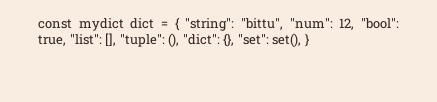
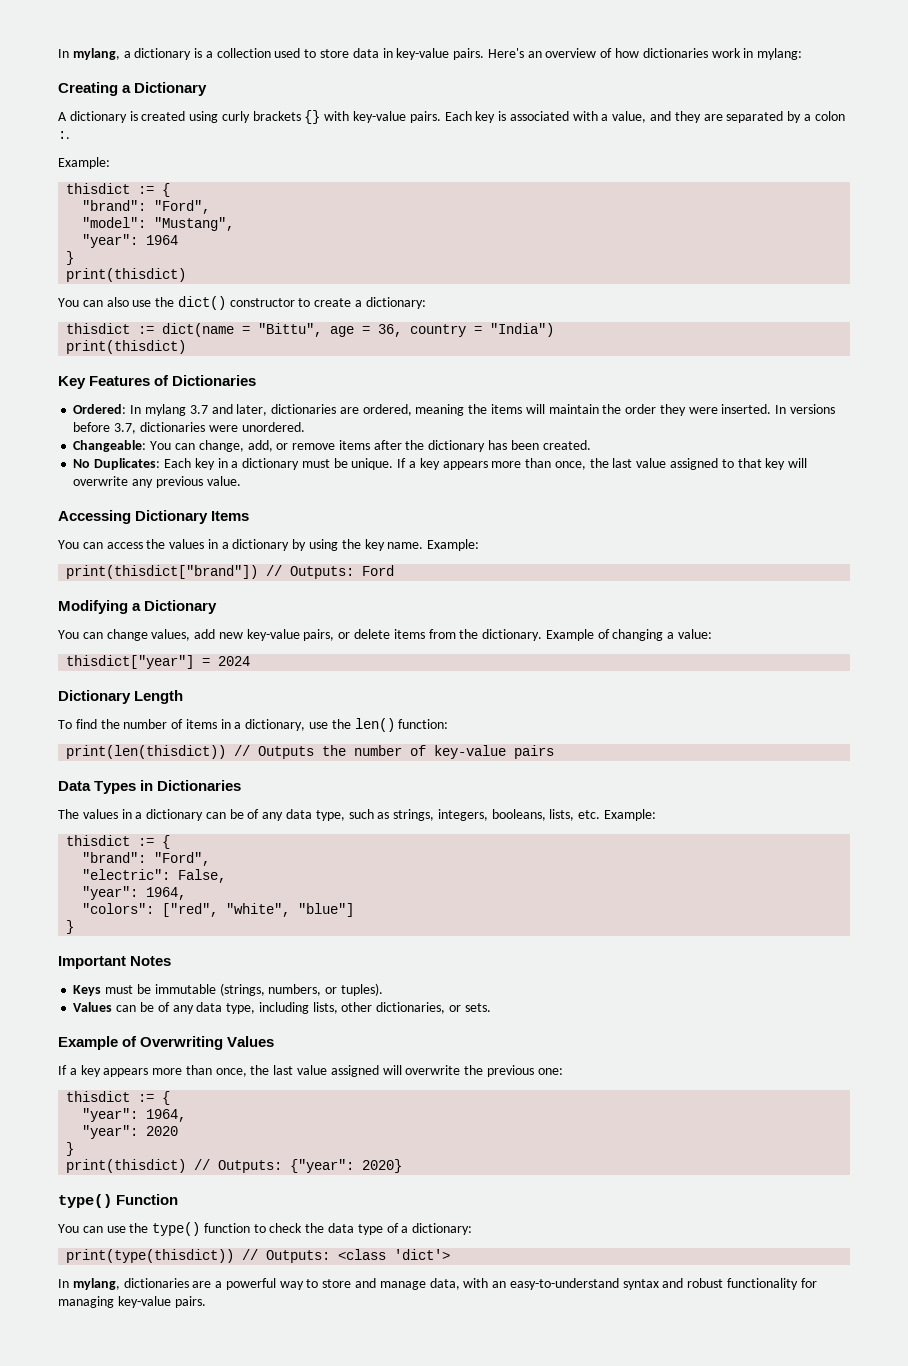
- const mydict dict = { "string": "bittu", "num": 12, "bool": true, "list": [], "tuple": (), "dict": {}, "set": set(), }
+ In mylang, a dictionary is a collection used to store data in key-value pairs. Here's an overview of how dictionaries work in mylang:
+ Creating a Dictionary
+ A dictionary is created using curly brackets {} with key-value pairs. Each key is associated with a value, and they are separated by a colon :.
+ Example:
+ thisdict := {
+ "brand": "Ford",
+ "model": "Mustang",
+ "year": 1964
+ }
+ print(thisdict)
+ You can also use the dict() constructor to create a dictionary:
+ thisdict := dict(name = "Bittu", age = 36, country = "India")
+ print(thisdict)
+ Key Features of Dictionaries
+ Ordered: In mylang 3.7 and later, dictionaries are ordered, meaning the items will maintain the order they were inserted. In versions before 3.7, dictionaries were unordered.
+ Changeable: You can change, add, or remove items after the dictionary has been created.
+ No Duplicates: Each key in a dictionary must be unique. If a key appears more than once, the last value assigned to that key will overwrite any previous value.
+ Accessing Dictionary Items
+ You can access the values in a dictionary by using the key name. Example:
+ print(thisdict["brand"]) // Outputs: Ford
+ Modifying a Dictionary
+ You can change values, add new key-value pairs, or delete items from the dictionary. Example of changing a value:
+ thisdict["year"] = 2024
+ Dictionary Length
+ To find the number of items in a dictionary, use the len() function:
+ print(len(thisdict)) // Outputs the number of key-value pairs
+ Data Types in Dictionaries
+ The values in a dictionary can be of any data type, such as strings, integers, booleans, lists, etc. Example:
+ thisdict := {
+ "brand": "Ford",
+ "electric": False,
+ "year": 1964,
+ "colors": ["red", "white", "blue"]
+ }
+ Important Notes
+ Keys must be immutable (strings, numbers, or tuples).
+ Values can be of any data type, including lists, other dictionaries, or sets.
+ Example of Overwriting Values
+ If a key appears more than once, the last value assigned will overwrite the previous one:
+ thisdict := {
+ "year": 1964,
+ "year": 2020
+ }
+ print(thisdict) // Outputs: {"year": 2020}
+ type() Function
+ You can use the type() function to check the data type of a dictionary:
+ print(type(thisdict)) // Outputs: <class 'dict'>
+ In mylang, dictionaries are a powerful way to store and manage data, with an easy-to-understand syntax and robust functionality for managing key-value pairs.

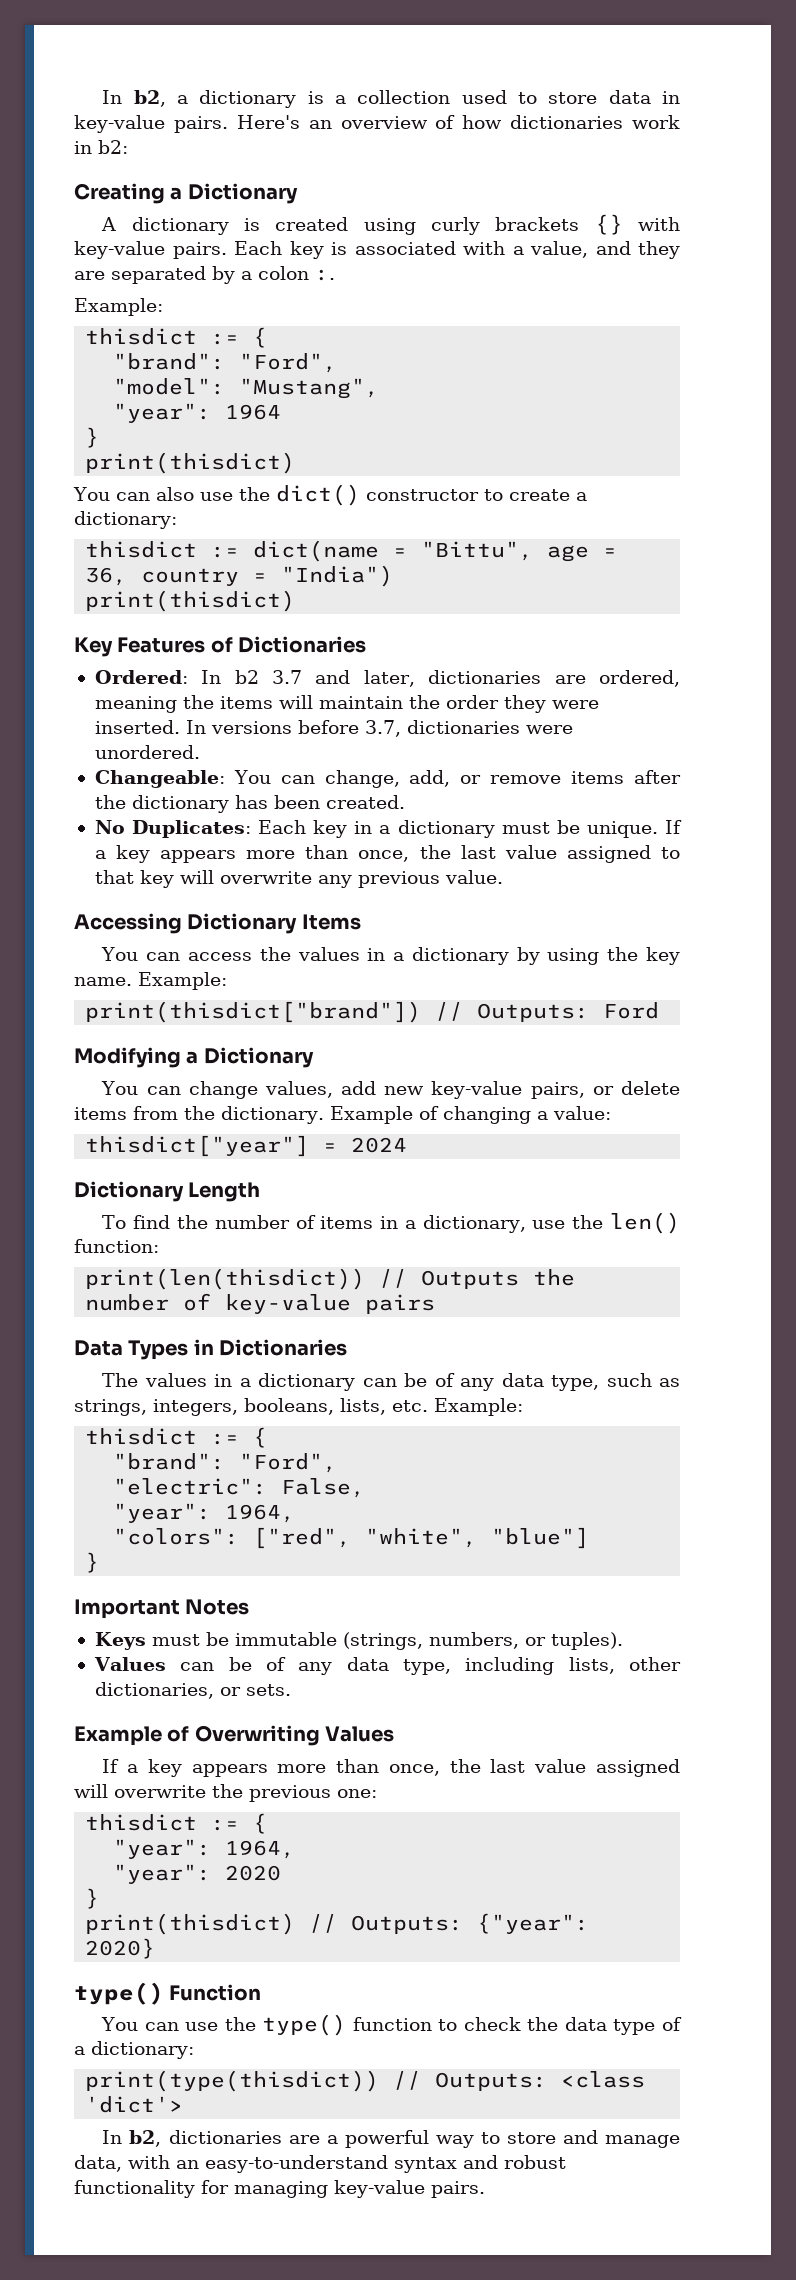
- In mylang, a dictionary is a collection used to store data in key-value pairs.
+ In b2, a dictionary is a collection used to store data in key-value pairs.
- Here's an overview of how dictionaries work in mylang:
+ Here's an overview of how dictionaries work in b2:
- Ordered: In mylang 3.7 and later, dictionaries are ordered, meaning the items will maintain the order they were inserted.
+ Ordered: In b2 3.7 and later, dictionaries are ordered, meaning the items will maintain the order they were inserted.
- In mylang, dictionaries are a powerful way to store and manage data, with an easy-to-understand syntax and robust functionality for managing key-value pairs.
+ In b2, dictionaries are a powerful way to store and manage data, with an easy-to-understand syntax and robust functionality for managing key-value pairs.

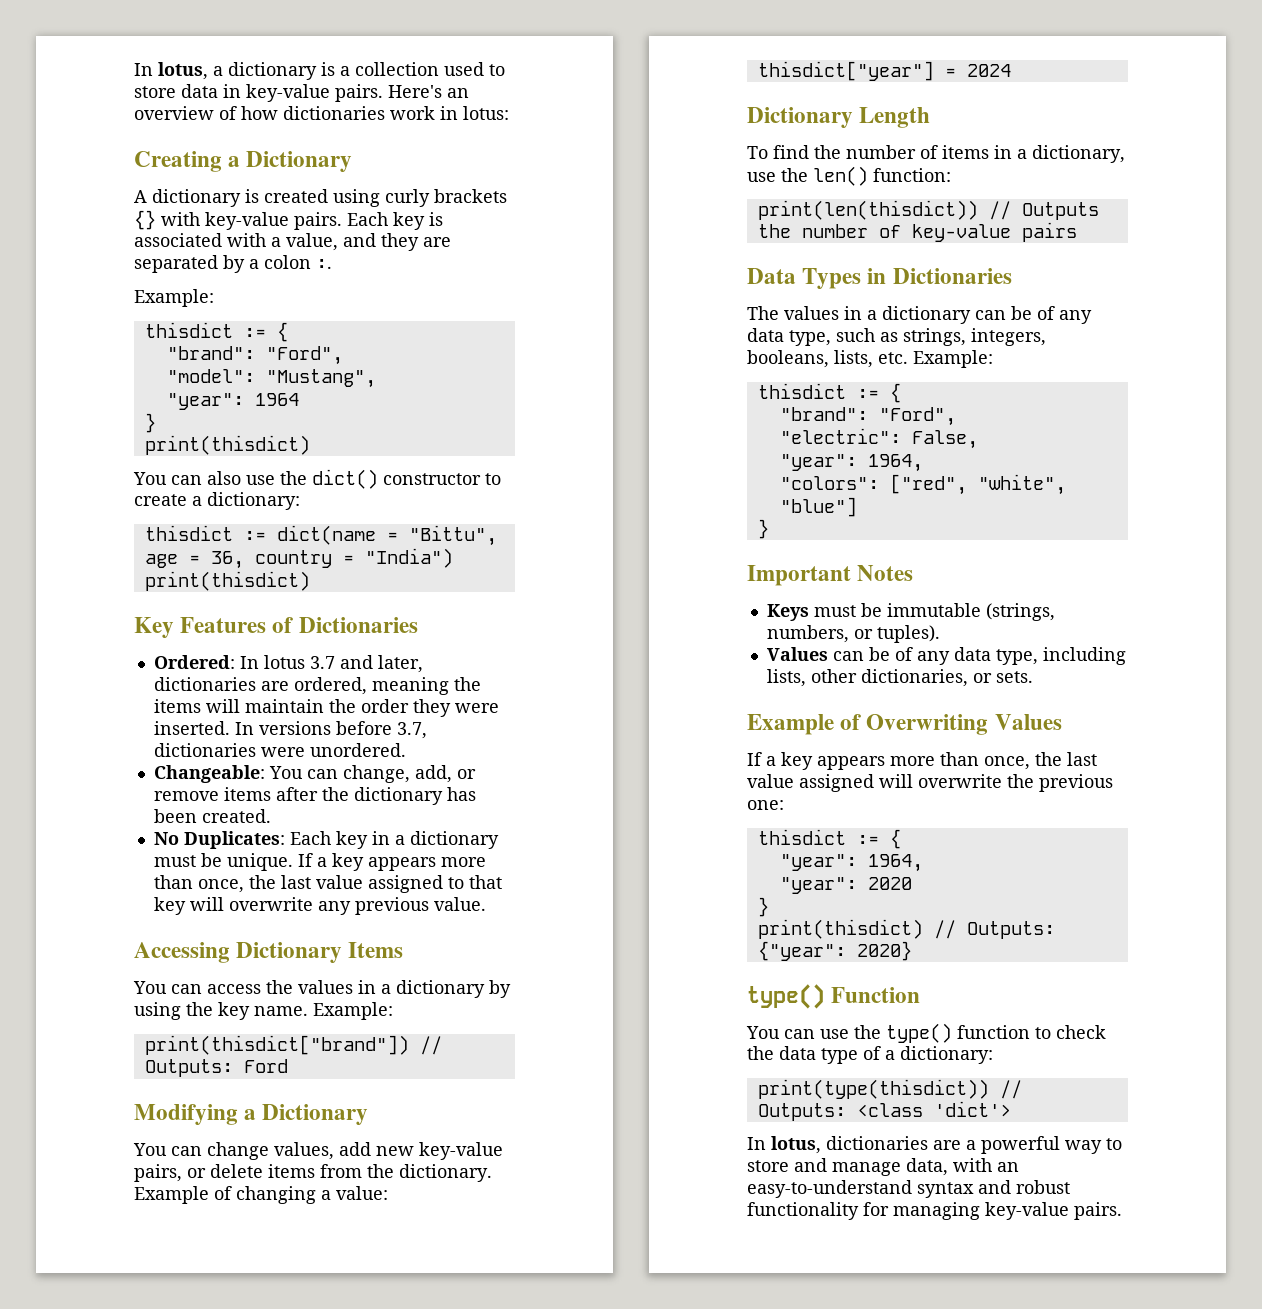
- In b2, a dictionary is a collection used to store data in key-value pairs.
+ In lotus, a dictionary is a collection used to store data in key-value pairs.
- Here's an overview of how dictionaries work in b2:
+ Here's an overview of how dictionaries work in lotus:
- Ordered: In b2 3.7 and later, dictionaries are ordered, meaning the items will maintain the order they were inserted.
+ Ordered: In lotus 3.7 and later, dictionaries are ordered, meaning the items will maintain the order they were inserted.
- In b2, dictionaries are a powerful way to store and manage data, with an easy-to-understand syntax and robust functionality for managing key-value pairs.
+ In lotus, dictionaries are a powerful way to store and manage data, with an easy-to-understand syntax and robust functionality for managing key-value pairs.

